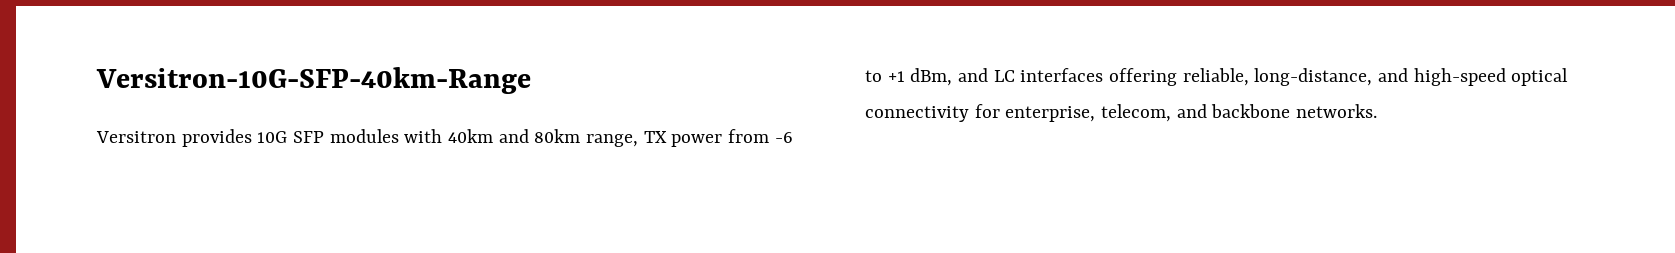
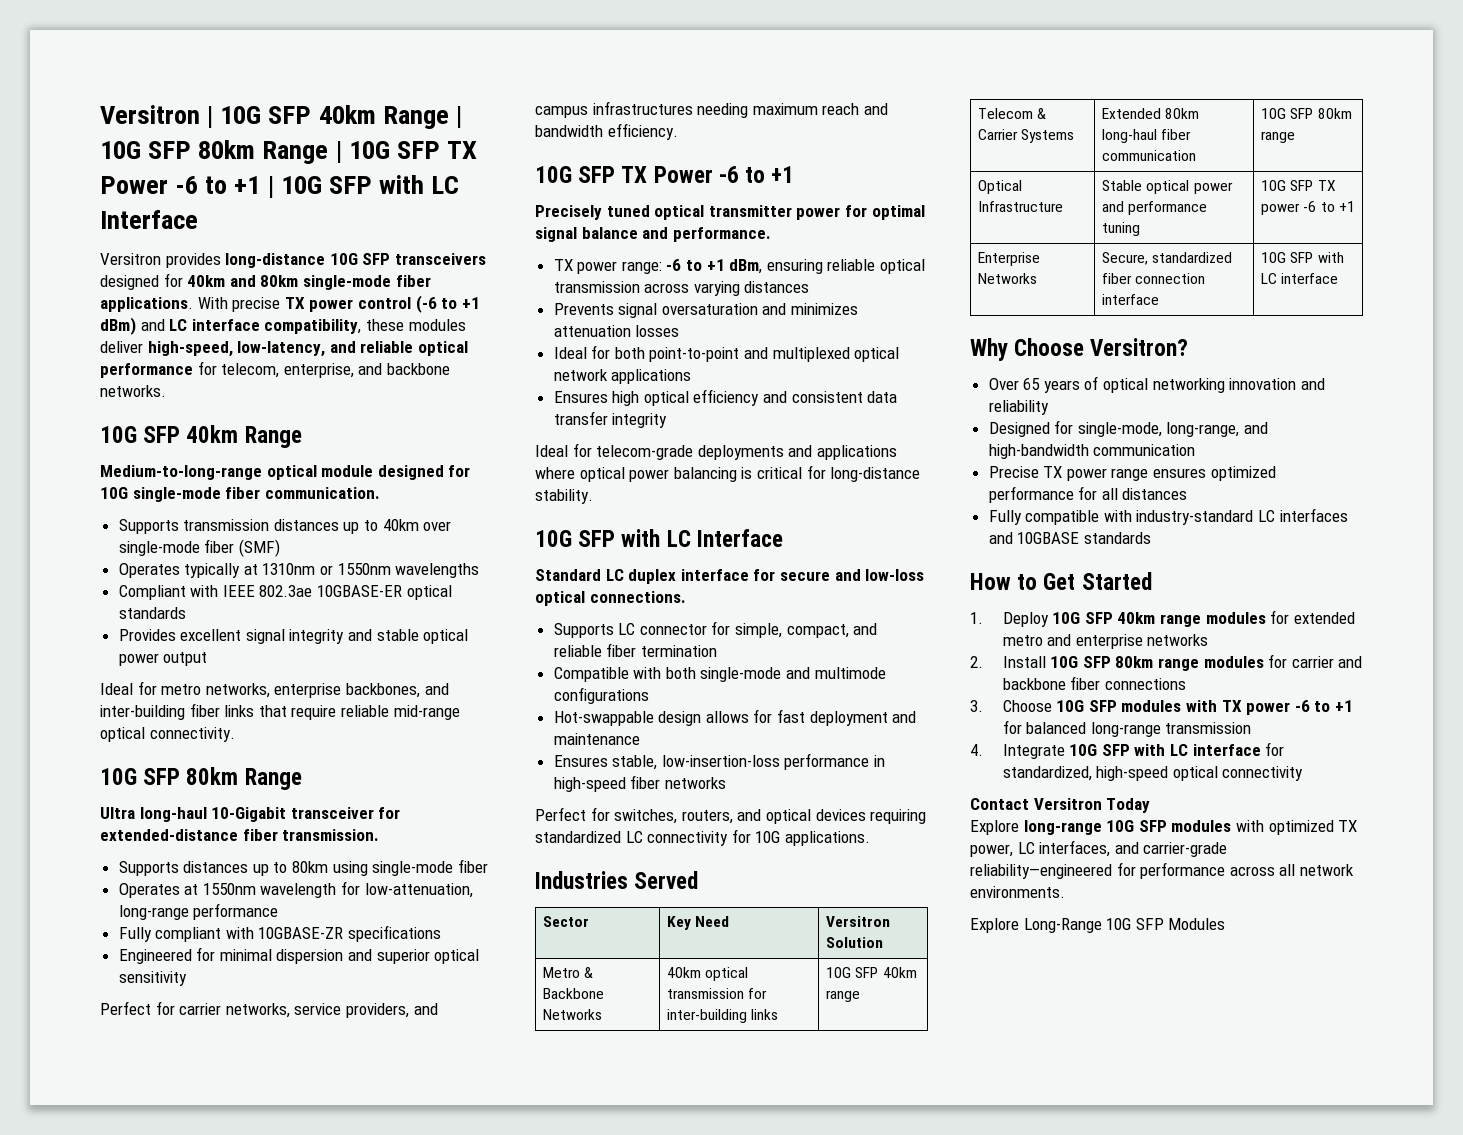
- Versitron-10G-SFP-40km-Range
- Versitron provides 10G SFP modules with 40km and 80km range, TX power from -6 to +1 dBm, and LC interfaces offering reliable, long-distance, and high-speed optical connectivity for enterprise, telecom, and backbone networks.
+ Versitron | 10G SFP 40km Range | 10G SFP 80km Range | 10G SFP TX Power -6 to +1 | 10G SFP with LC Interface
+ Versitron provides long-distance 10G SFP transceivers designed for 40km and 80km single-mode fiber applications. With precise TX power control (-6 to +1 dBm) and LC interface compatibility, these modules deliver high-speed, low-latency, and reliable optical performance for telecom, enterprise, and backbone networks.
+ 10G SFP 40km Range
+ Medium-to-long-range optical module designed for 10G single-mode fiber communication.
+ Supports transmission distances up to 40km over single-mode fiber (SMF)
+ Operates typically at 1310nm or 1550nm wavelengths
+ Compliant with IEEE 802.3ae 10GBASE-ER optical standards
+ Provides excellent signal integrity and stable optical power output
+ Ideal for metro networks, enterprise backbones, and inter-building fiber links that require reliable mid-range optical connectivity.
+ 10G SFP 80km Range
+ Ultra long-haul 10-Gigabit transceiver for extended-distance fiber transmission.
+ Supports distances up to 80km using single-mode fiber
+ Operates at 1550nm wavelength for low-attenuation, long-range performance
+ Fully compliant with 10GBASE-ZR specifications
+ Engineered for minimal dispersion and superior optical sensitivity
+ Perfect for carrier networks, service providers, and campus infrastructures needing maximum reach and bandwidth efficiency.
+ 10G SFP TX Power -6 to +1
+ Precisely tuned optical transmitter power for optimal signal balance and performance.
+ TX power range: -6 to +1 dBm, ensuring reliable optical transmission across varying distances
+ Prevents signal oversaturation and minimizes attenuation losses
+ Ideal for both point-to-point and multiplexed optical network applications
+ Ensures high optical efficiency and consistent data transfer integrity
+ Ideal for telecom-grade deployments and applications where optical power balancing is critical for long-distance stability.
+ 10G SFP with LC Interface
+ Standard LC duplex interface for secure and low-loss optical connections.
+ Supports LC connector for simple, compact, and reliable fiber termination
+ Compatible with both single-mode and multimode configurations
+ Hot-swappable design allows for fast deployment and maintenance
+ Ensures stable, low-insertion-loss performance in high-speed fiber networks
+ Perfect for switches, routers, and optical devices requiring standardized LC connectivity for 10G applications.
+ Industries Served
+ Sector | Key Need | Versitron Solution
+ Metro & Backbone Networks | 40km optical transmission for inter-building links | 10G SFP 40km range
+ Telecom & Carrier Systems | Extended 80km long-haul fiber communication | 10G SFP 80km range
+ Optical Infrastructure | Stable optical power and performance tuning | 10G SFP TX power -6 to +1
+ Enterprise Networks | Secure, standardized fiber connection interface | 10G SFP with LC interface
+ Why Choose Versitron?
+ Over 65 years of optical networking innovation and reliability
+ Designed for single-mode, long-range, and high-bandwidth communication
+ Precise TX power range ensures optimized performance for all distances
+ Fully compatible with industry-standard LC interfaces and 10GBASE standards
+ How to Get Started
+ 1. Deploy 10G SFP 40km range modules for extended metro and enterprise networks
+ 2. Install 10G SFP 80km range modules for carrier and backbone fiber connections
+ 3. Choose 10G SFP modules with TX power -6 to +1 for balanced long-range transmission
+ 4. Integrate 10G SFP with LC interface for standardized, high-speed optical connectivity
+ Contact Versitron Today
+ Explore long-range 10G SFP modules with optimized TX power, LC interfaces, and carrier-grade reliability—engineered for performance across all network environments.
+ Explore Long-Range 10G SFP Modules

